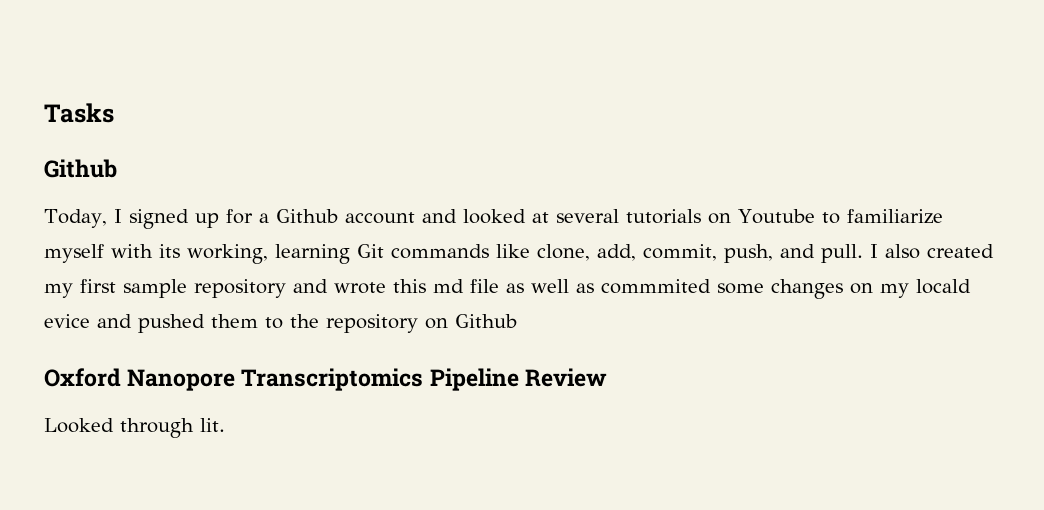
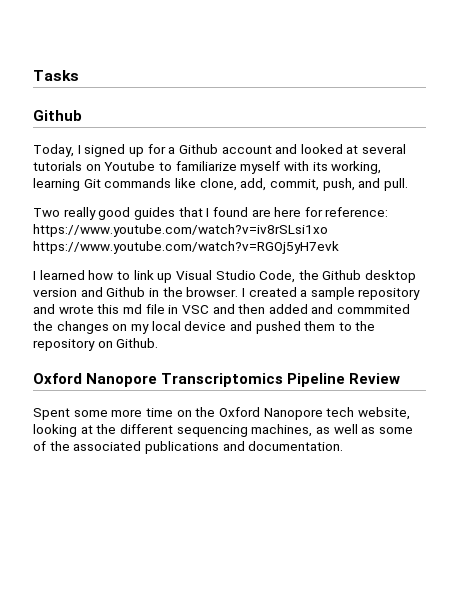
- Today, I signed up for a Github account and looked at several tutorials on Youtube to familiarize myself with its working, learning Git commands like clone, add, commit, push, and pull. I also created my first sample repository and wrote this md file as well as commmited some changes on my locald evice and pushed them to the repository on Github
+ Today, I signed up for a Github account and looked at several tutorials on Youtube to familiarize myself with its working, learning Git commands like clone, add, commit, push, and pull.
+ Two really good guides that I found are here for reference: https://www.youtube.com/watch?v=iv8rSLsi1xo https://www.youtube.com/watch?v=RGOj5yH7evk
+ I learned how to link up Visual Studio Code, the Github desktop version and Github in the browser. I created a sample repository and wrote this md file in VSC and then added and commmited the changes on my local device and pushed them to the repository on Github.
- Looked through lit.
+ Spent some more time on the Oxford Nanopore tech website, looking at the different sequencing machines, as well as some of the associated publications and documentation.

